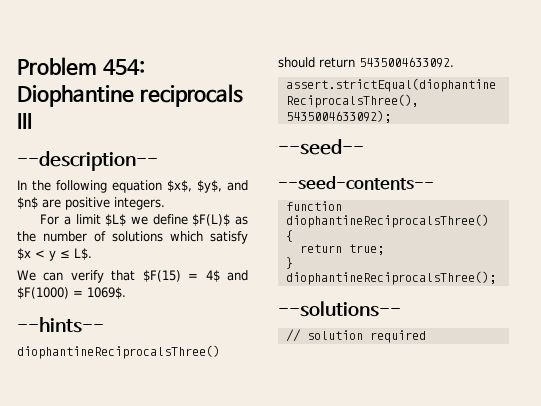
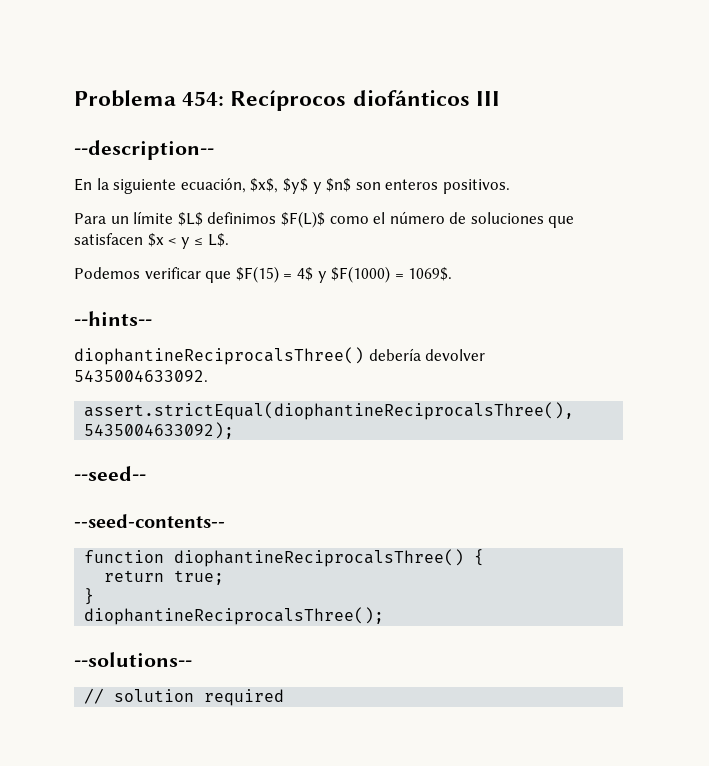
- Problem 454: Diophantine reciprocals III
+ Problema 454: Recíprocos diofánticos III
  --description--
- In the following equation $x$, $y$, and $n$ are positive integers.
- For a limit $L$ we define $F(L)$ as the number of solutions which satisfy $x < y ≤ L$.
+ En la siguiente ecuación, $x$, $y$ y $n$ son enteros positivos.
+ Para un límite $L$ definimos $F(L)$ como el número de soluciones que satisfacen $x < y ≤ L$.
- We can verify that $F(15) = 4$ and $F(1000) = 1069$.
+ Podemos verificar que $F(15) = 4$ y $F(1000) = 1069$.
- diophantineReciprocalsThree() should return 5435004633092.
+ diophantineReciprocalsThree() debería devolver 5435004633092.

